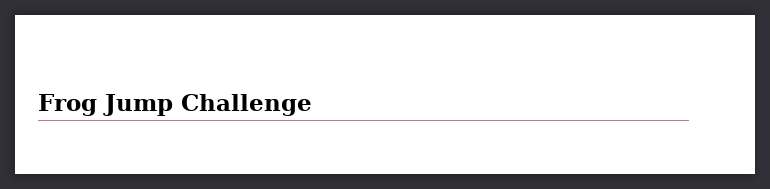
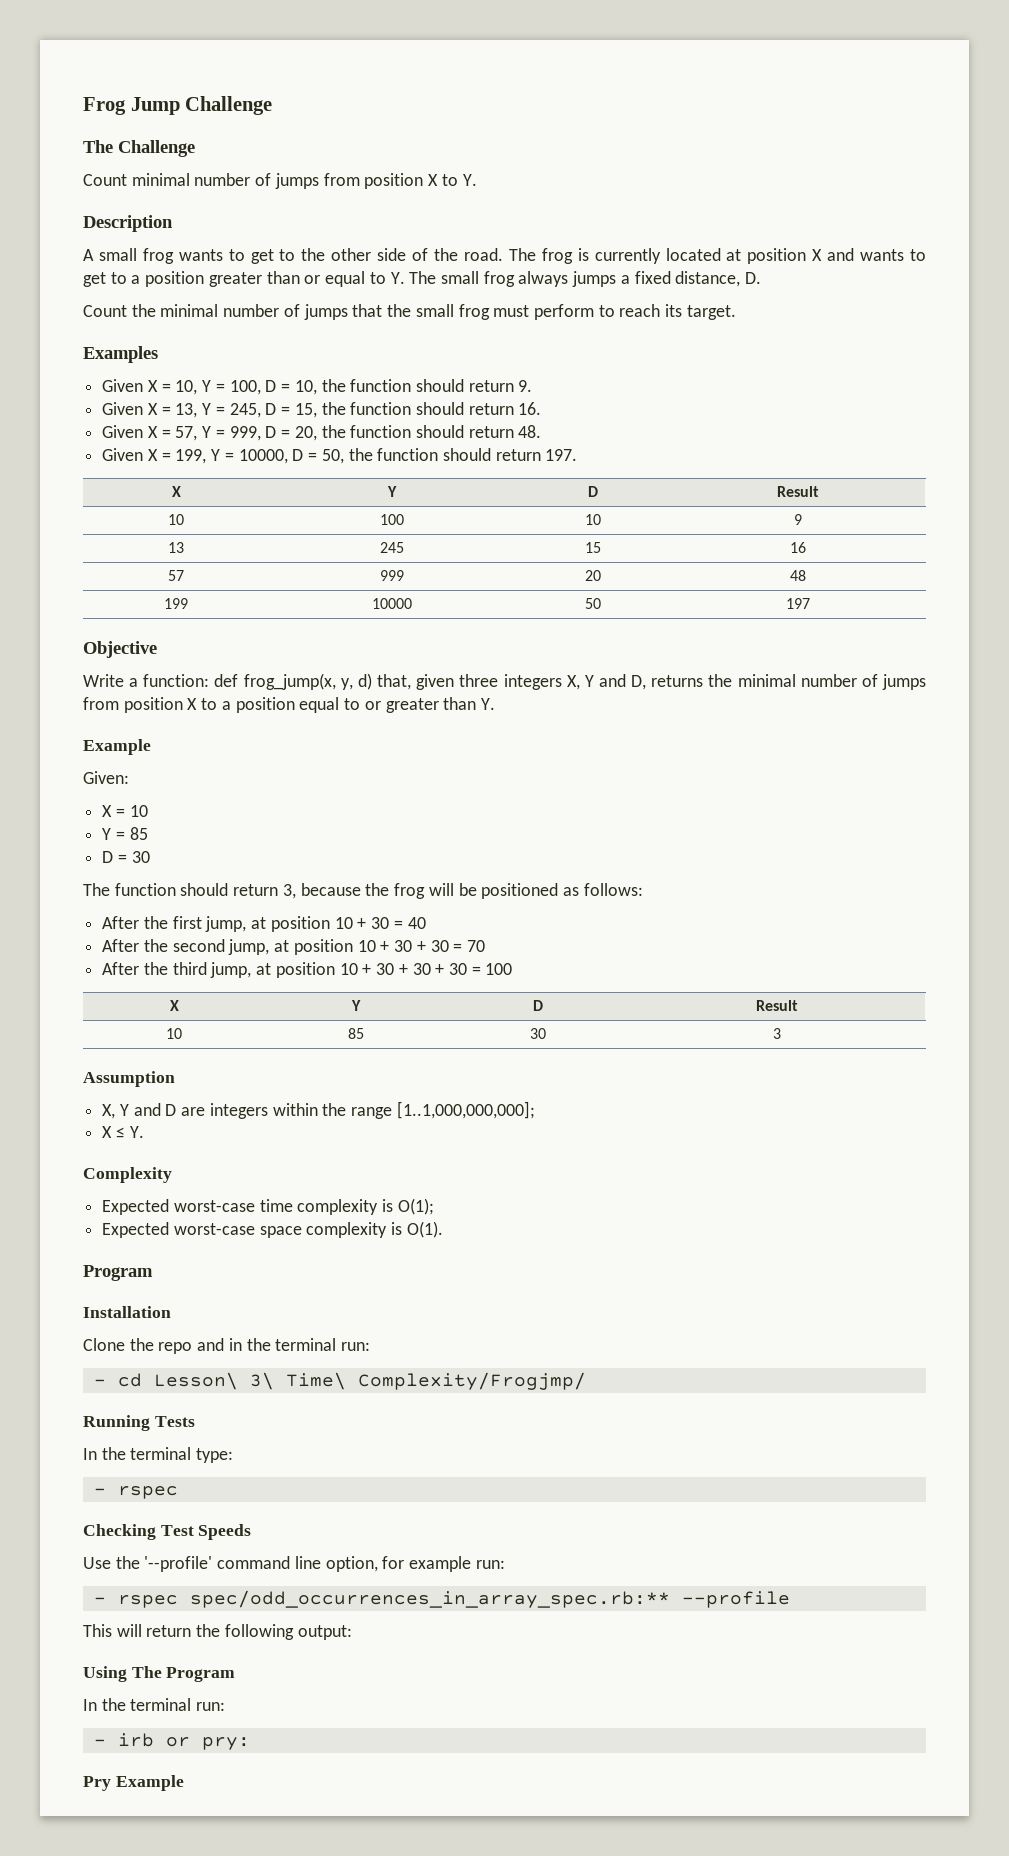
+ The Challenge
+ Count minimal number of jumps from position X to Y.
+ Description
+ A small frog wants to get to the other side of the road. The frog is currently located at position X and wants to get to a position greater than or equal to Y. The small frog always jumps a fixed distance, D.
+ Count the minimal number of jumps that the small frog must perform to reach its target.
+ Examples
+ Given X = 10, Y = 100, D = 10, the function should return 9.
+ Given X = 13, Y = 245, D = 15, the function should return 16.
+ Given X = 57, Y = 999, D = 20, the function should return 48.
+ Given X = 199, Y = 10000, D = 50, the function should return 197.
+ X | Y | D | Result
+ 10 | 100 | 10 | 9
+ 13 | 245 | 15 | 16
+ 57 | 999 | 20 | 48
+ 199 | 10000 | 50 | 197
+ Objective
+ Write a function: def frog_jump(x, y, d) that, given three integers X, Y and D, returns the minimal number of jumps from position X to a position equal to or greater than Y.
+ Example
+ Given:
+ X = 10
+ Y = 85
+ D = 30
+ The function should return 3, because the frog will be positioned as follows:
+ After the first jump, at position 10 + 30 = 40
+ After the second jump, at position 10 + 30 + 30 = 70
+ After the third jump, at position 10 + 30 + 30 + 30 = 100
+ X | Y | D | Result
+ 10 | 85 | 30 | 3
+ Assumption
+ X, Y and D are integers within the range [1..1,000,000,000];
+ X ≤ Y.
+ Complexity
+ Expected worst-case time complexity is O(1);
+ Expected worst-case space complexity is O(1).
+ Program
+ Installation
+ Clone the repo and in the terminal run:
+ - cd Lesson\ 3\ Time\ Complexity/Frogjmp/
+ Running Tests
+ In the terminal type:
+ - rspec
+ Checking Test Speeds
+ Use the '--profile' command line option, for example run:
+ - rspec spec/odd_occurrences_in_array_spec.rb:** --profile
+ This will return the following output:
+ Using The Program
+ In the terminal run:
+ - irb or pry:
+ Pry Example

